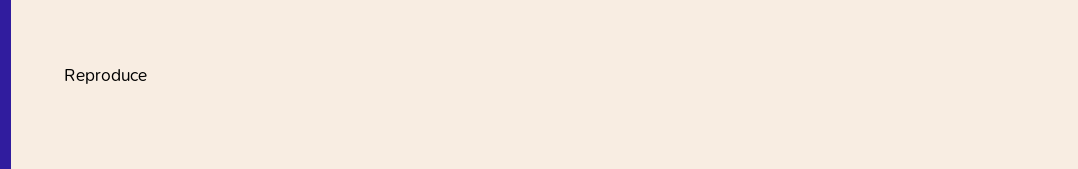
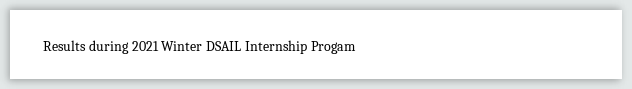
- Reproduce
+ Results during 2021 Winter DSAIL Internship Progam

